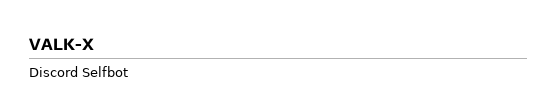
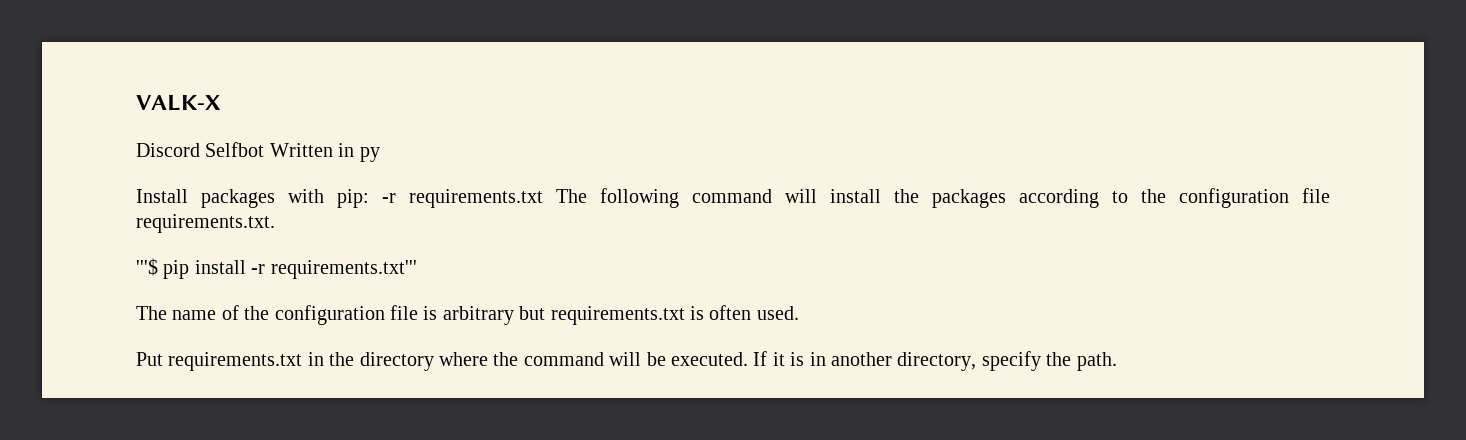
- Discord Selfbot
+ Discord Selfbot Written in py
+ Install packages with pip: -r requirements.txt The following command will install the packages according to the configuration file requirements.txt.
+ '''$ pip install -r requirements.txt'''
+ The name of the configuration file is arbitrary but requirements.txt is often used.
+ Put requirements.txt in the directory where the command will be executed. If it is in another directory, specify the path.

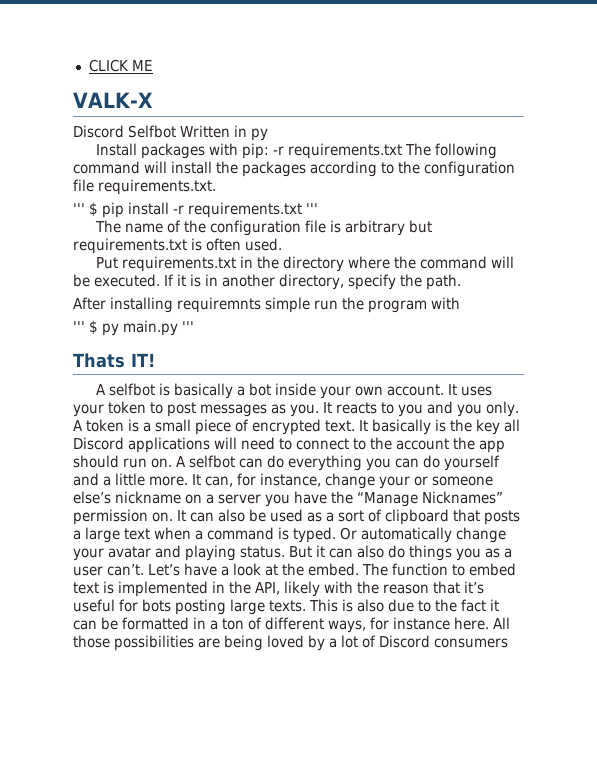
+ CLICK ME
- '''$ pip install -r requirements.txt'''
+ ''' $ pip install -r requirements.txt '''
+ After installing requiremnts simple run the program with
+ ''' $ py main.py '''
+ Thats IT!
+ A selfbot is basically a bot inside your own account. It uses your token to post messages as you. It reacts to you and you only. A token is a small piece of encrypted text. It basically is the key all Discord applications will need to connect to the account the app should run on. A selfbot can do everything you can do yourself and a little more. It can, for instance, change your or someone else’s nickname on a server you have the “Manage Nicknames” permission on. It can also be used as a sort of clipboard that posts a large text when a command is typed. Or automatically change your avatar and playing status. But it can also do things you as a user can’t. Let’s have a look at the embed. The function to embed text is implemented in the API, likely with the reason that it’s useful for bots posting large texts. This is also due to the fact it can be formatted in a ton of different ways, for instance here. All those possibilities are being loved by a lot of Discord consumers

